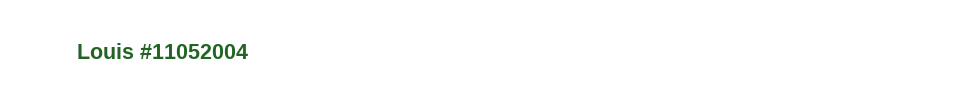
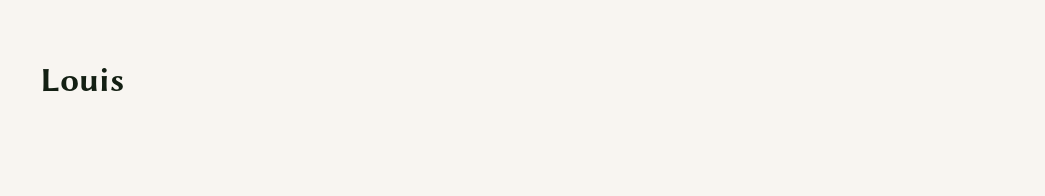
- Louis #11052004
+ Louis

